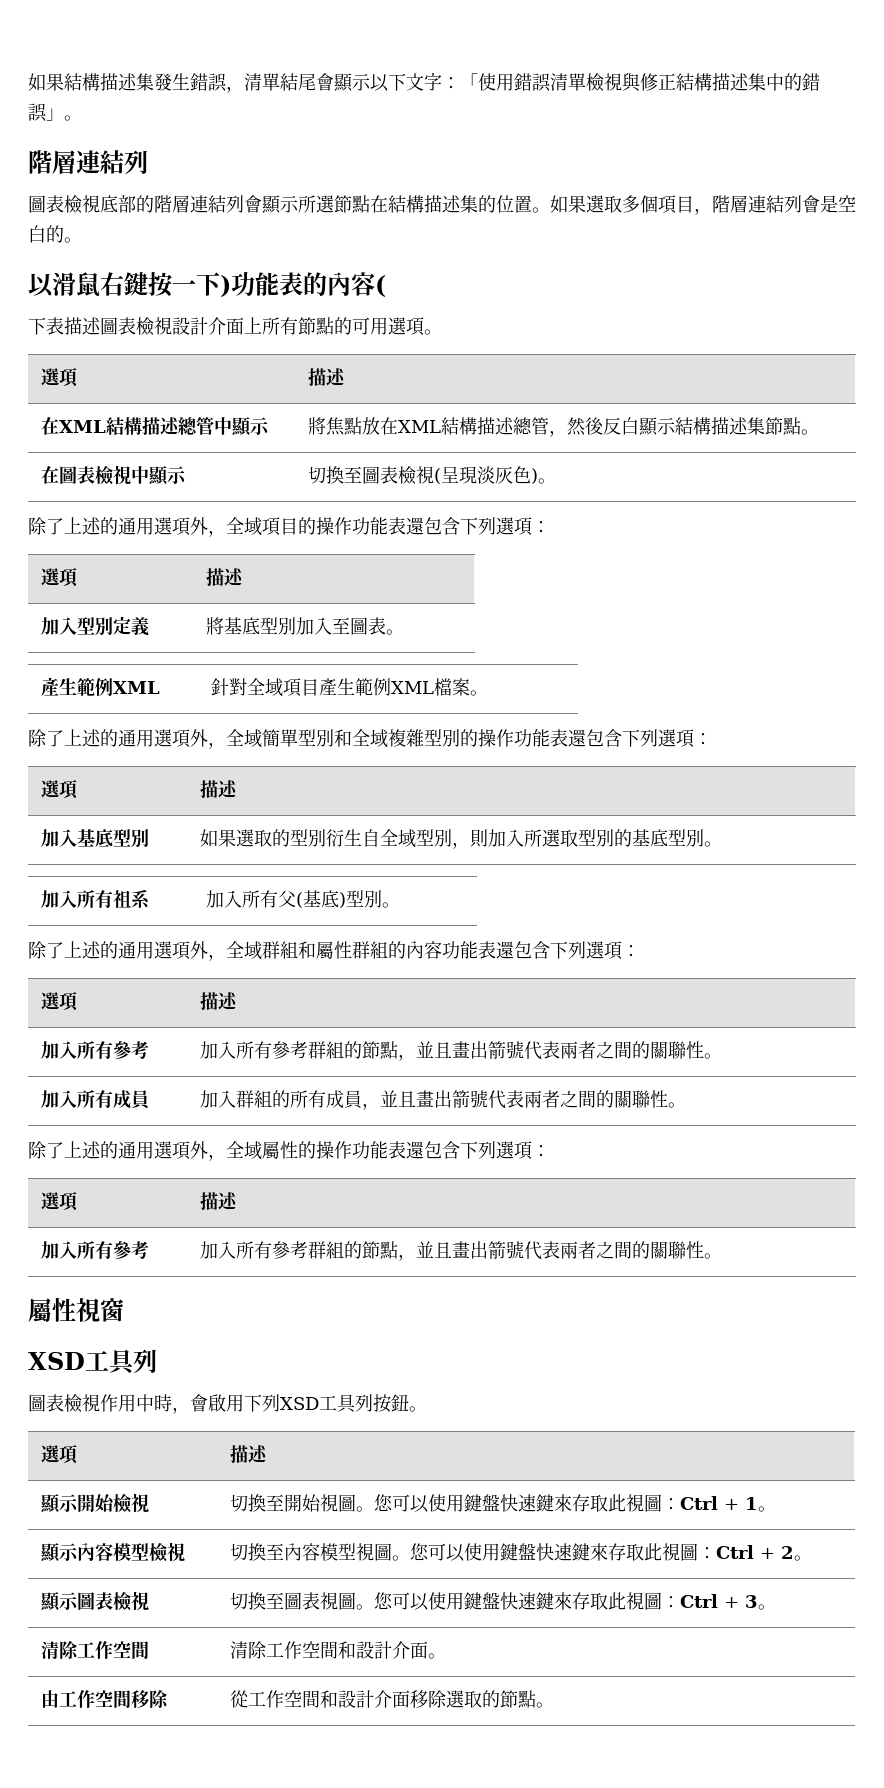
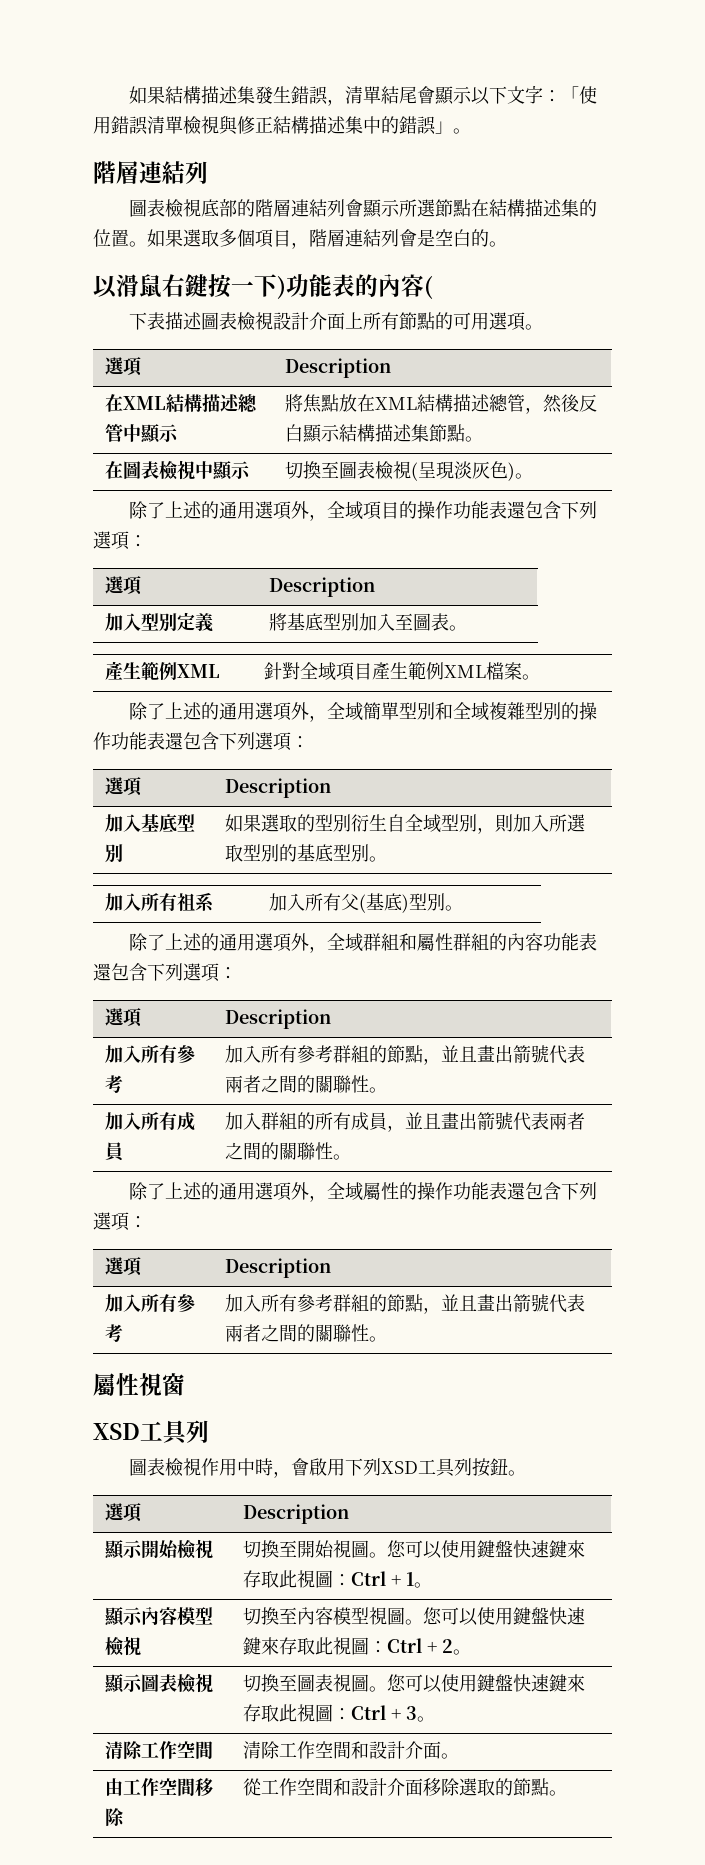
  下表描述圖表檢視設計介面上所有節點的可用選項。
- 選項 | 描述
+ 選項 | Description
  除了上述的通用選項外，全域項目的操作功能表還包含下列選項：
- 選項 | 描述
+ 選項 | Description
  除了上述的通用選項外，全域簡單型別和全域複雜型別的操作功能表還包含下列選項：
- 選項 | 描述
+ 選項 | Description
  除了上述的通用選項外，全域群組和屬性群組的內容功能表還包含下列選項：
- 選項 | 描述
+ 選項 | Description
  除了上述的通用選項外，全域屬性的操作功能表還包含下列選項：
- 選項 | 描述
+ 選項 | Description
  圖表檢視作用中時，會啟用下列XSD工具列按鈕。
- 選項 | 描述
+ 選項 | Description

